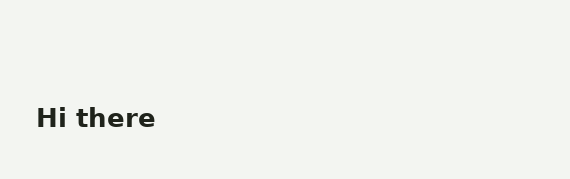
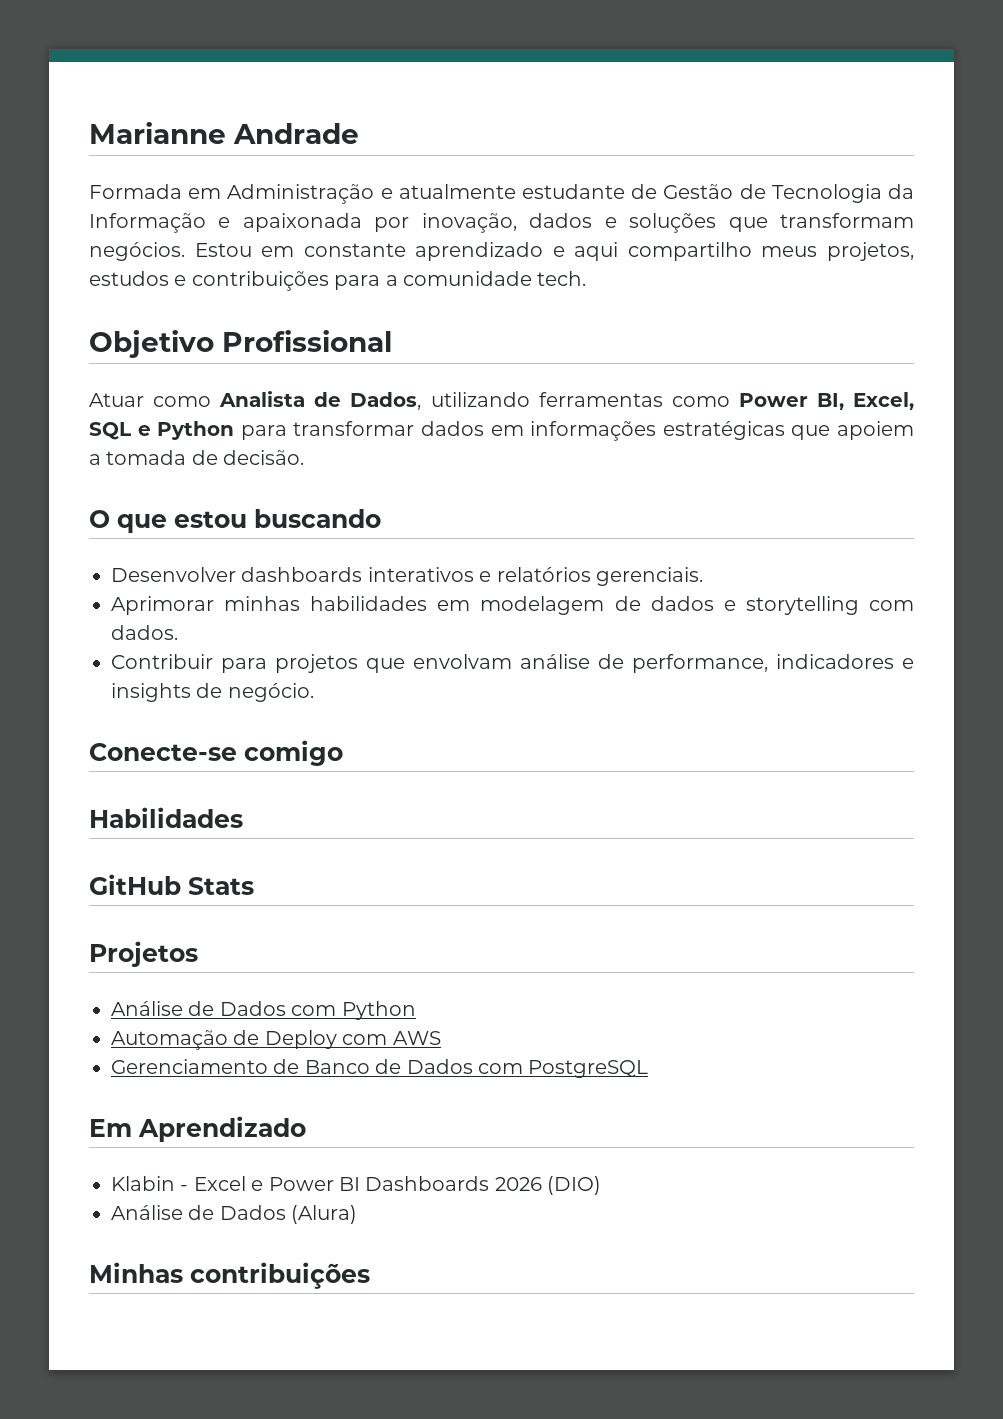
- Hi there
+ Marianne Andrade
+ Formada em Administração e atualmente estudante de Gestão de Tecnologia da Informação e apaixonada por inovação, dados e soluções que transformam negócios. Estou em constante aprendizado e aqui compartilho meus projetos, estudos e contribuições para a comunidade tech.
+ Objetivo Profissional
+ Atuar como Analista de Dados, utilizando ferramentas como Power BI, Excel, SQL e Python para transformar dados em informações estratégicas que apoiem a tomada de decisão.
+ O que estou buscando
+ Desenvolver dashboards interativos e relatórios gerenciais.
+ Aprimorar minhas habilidades em modelagem de dados e storytelling com dados.
+ Contribuir para projetos que envolvam análise de performance, indicadores e insights de negócio.
+ Conecte-se comigo
+ Habilidades
+ GitHub Stats
+ Projetos
+ Análise de Dados com Python
+ Automação de Deploy com AWS
+ Gerenciamento de Banco de Dados com PostgreSQL
+ Em Aprendizado
+ Klabin - Excel e Power BI Dashboards 2026 (DIO)
+ Análise de Dados (Alura)
+ Minhas contribuições

